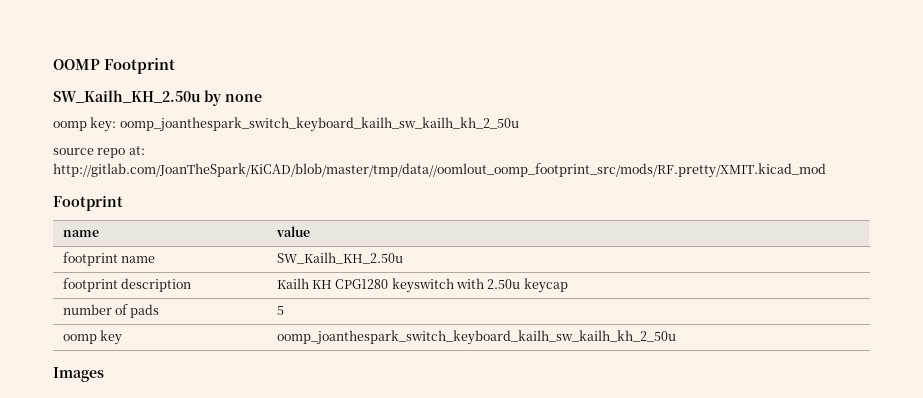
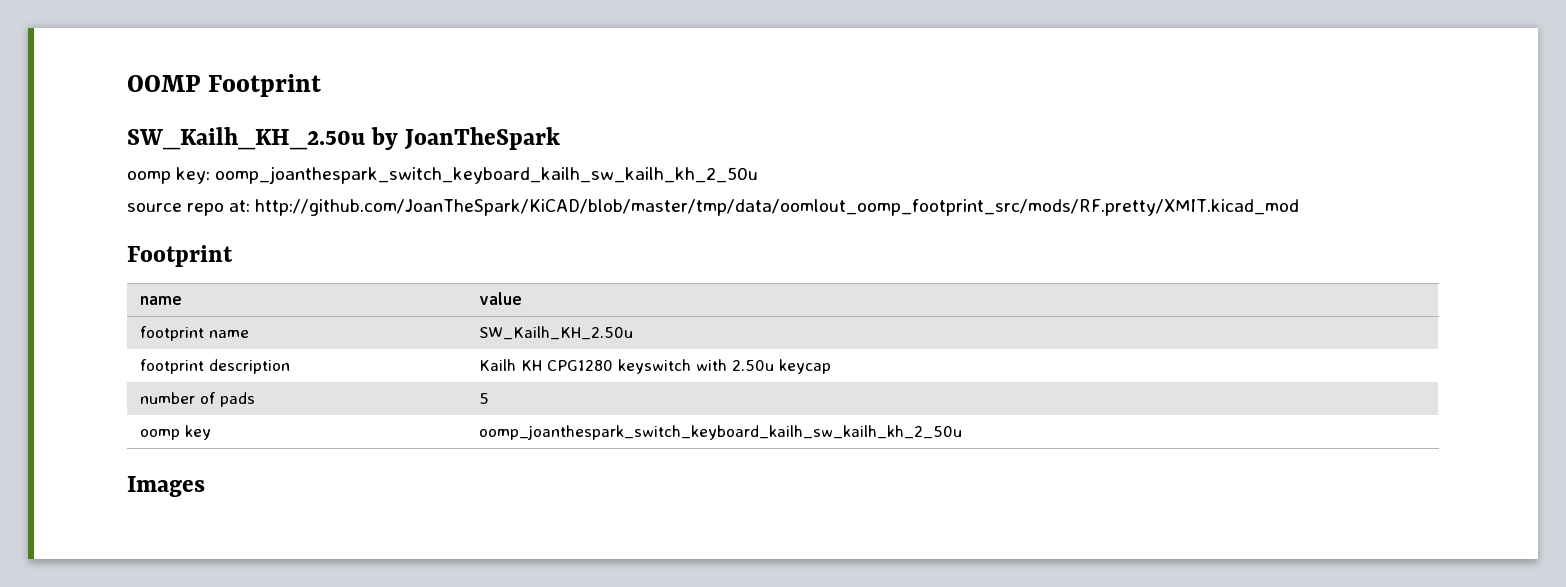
- SW_Kailh_KH_2.50u by none
+ SW_Kailh_KH_2.50u by JoanTheSpark
- source repo at: http://gitlab.com/JoanTheSpark/KiCAD/blob/master/tmp/data//oomlout_oomp_footprint_src/mods/RF.pretty/XMIT.kicad_mod
+ source repo at: http://github.com/JoanTheSpark/KiCAD/blob/master/tmp/data/oomlout_oomp_footprint_src/mods/RF.pretty/XMIT.kicad_mod

